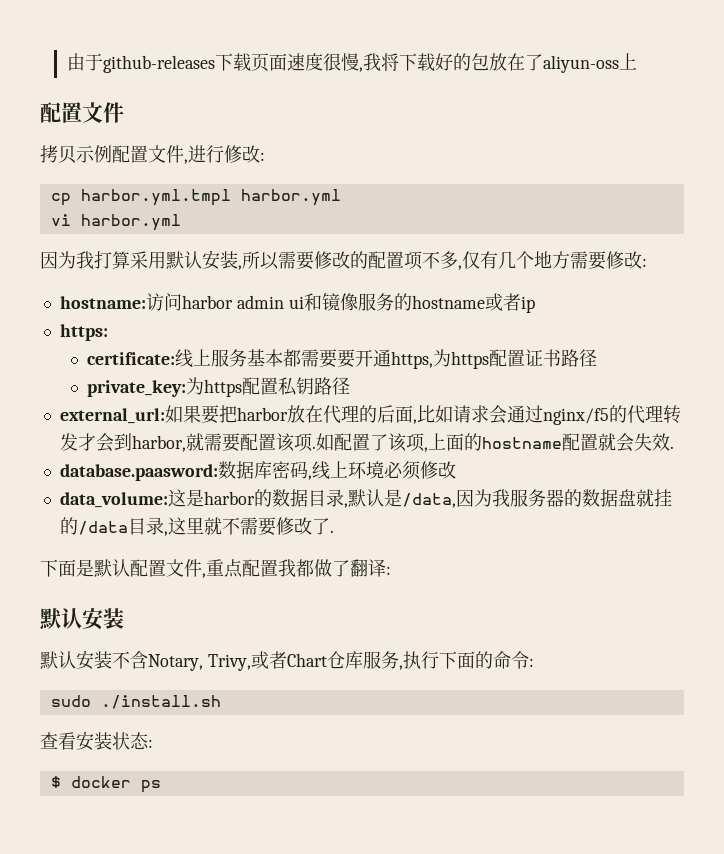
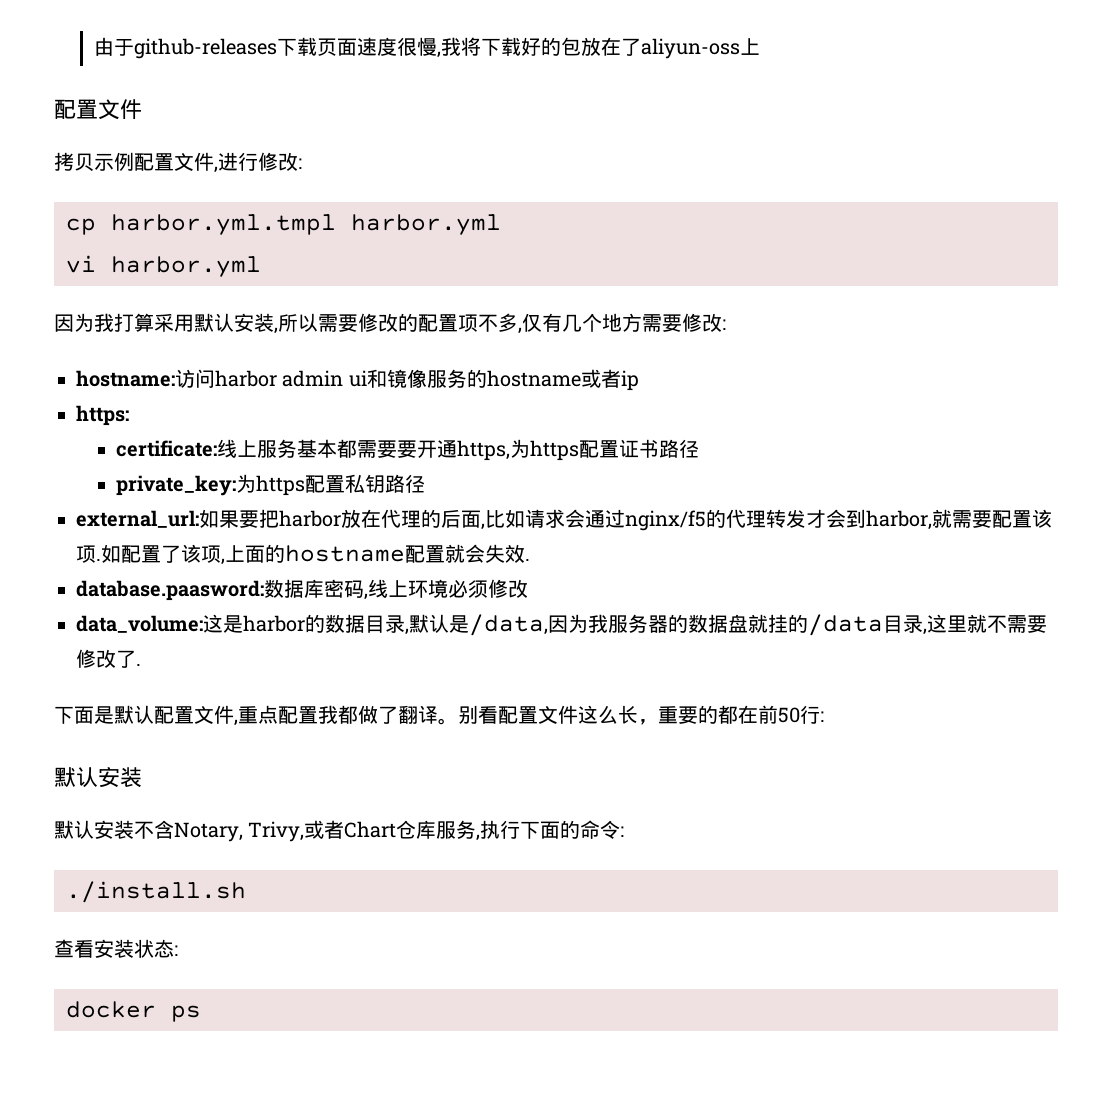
- 下面是默认配置文件,重点配置我都做了翻译:
+ 下面是默认配置文件,重点配置我都做了翻译。别看配置文件这么长，重要的都在前50行:
- sudo ./install.sh
+ ./install.sh
- $ docker ps
+ docker ps

